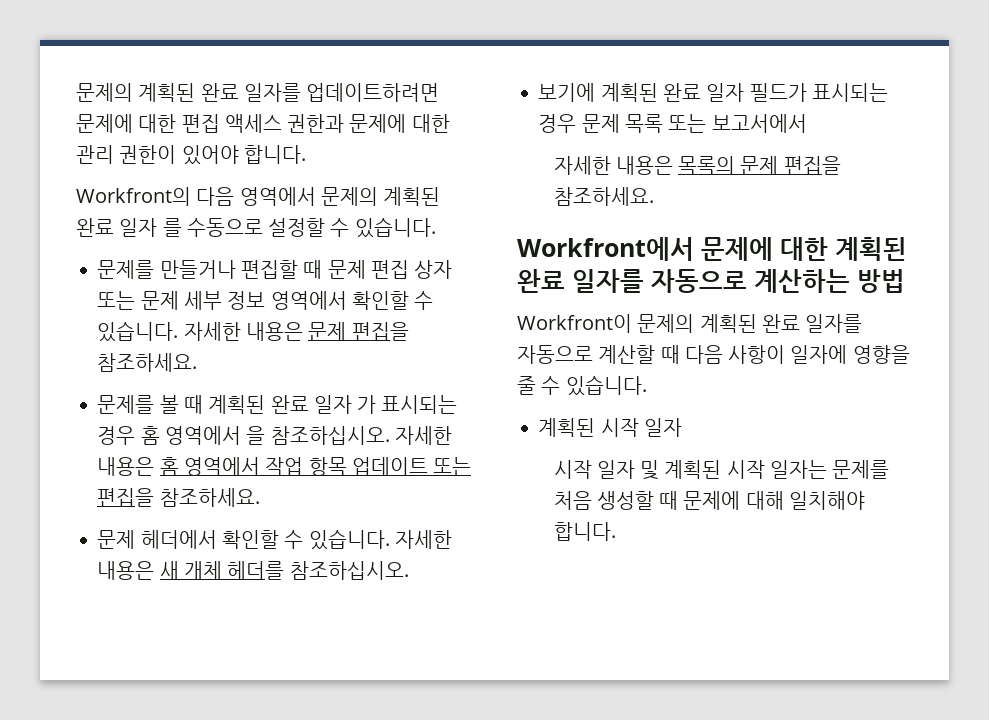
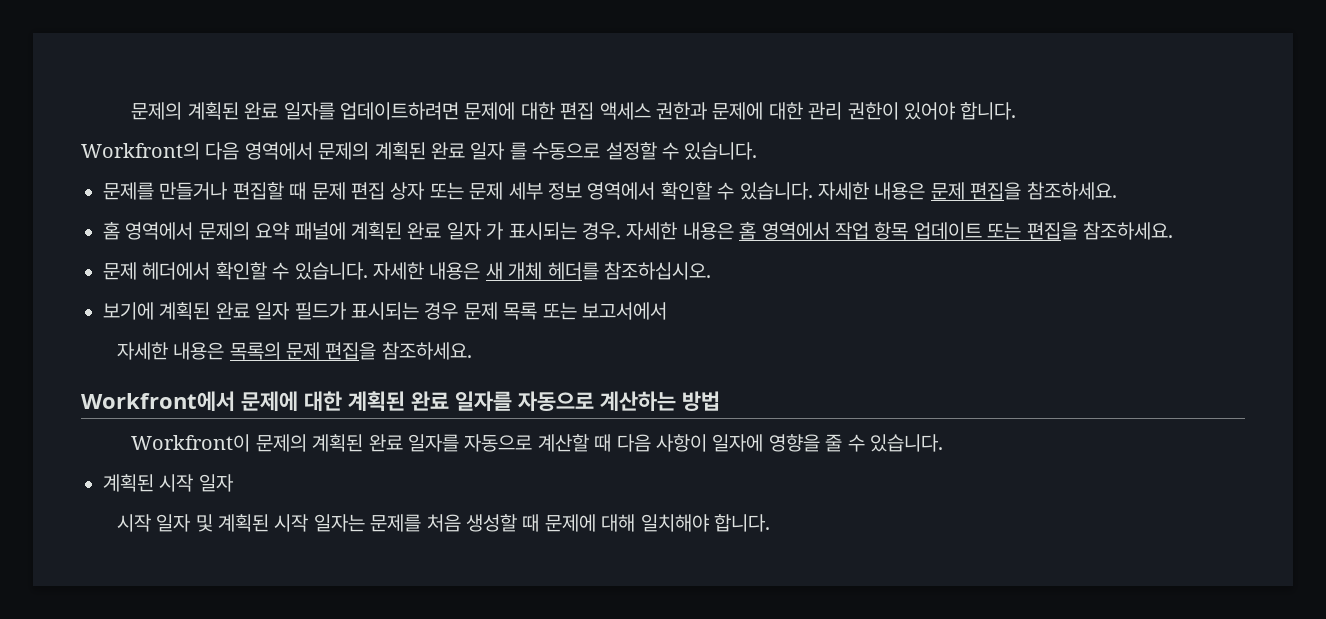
- 문제를 볼 때 계획된 완료 일자 가 표시되는 경우 홈 영역에서 을 참조하십시오.
+ 홈 영역에서 문제의 요약 패널에 계획된 완료 일자 가 표시되는 경우.

